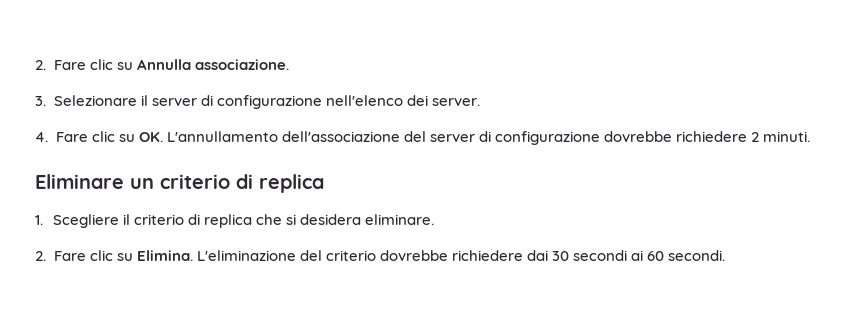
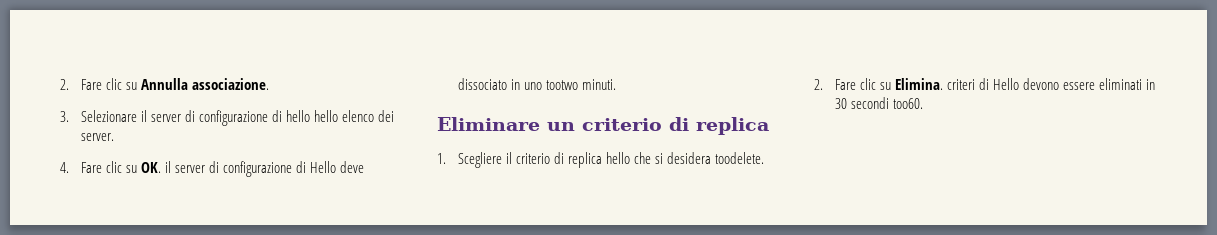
- 3. Selezionare il server di configurazione nell'elenco dei server.
+ 3. Selezionare il server di configurazione di hello hello elenco dei server.
- 4. Fare clic su OK. L'annullamento dell'associazione del server di configurazione dovrebbe richiedere 2 minuti.
+ 4. Fare clic su OK. il server di configurazione di Hello deve dissociato in uno tootwo minuti.
- 1. Scegliere il criterio di replica che si desidera eliminare.
+ 1. Scegliere il criterio di replica hello che si desidera toodelete.
- 2. Fare clic su Elimina. L'eliminazione del criterio dovrebbe richiedere dai 30 secondi ai 60 secondi.
+ 2. Fare clic su Elimina. criteri di Hello devono essere eliminati in 30 secondi too60.

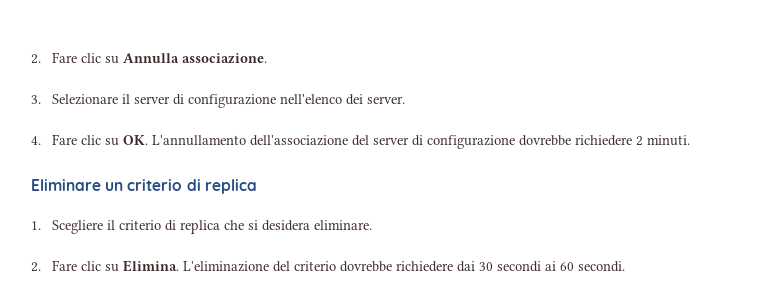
- 3. Selezionare il server di configurazione di hello hello elenco dei server.
+ 3. Selezionare il server di configurazione nell'elenco dei server.
- 4. Fare clic su OK. il server di configurazione di Hello deve dissociato in uno tootwo minuti.
+ 4. Fare clic su OK. L'annullamento dell'associazione del server di configurazione dovrebbe richiedere 2 minuti.
- 1. Scegliere il criterio di replica hello che si desidera toodelete.
+ 1. Scegliere il criterio di replica che si desidera eliminare.
- 2. Fare clic su Elimina. criteri di Hello devono essere eliminati in 30 secondi too60.
+ 2. Fare clic su Elimina. L'eliminazione del criterio dovrebbe richiedere dai 30 secondi ai 60 secondi.

